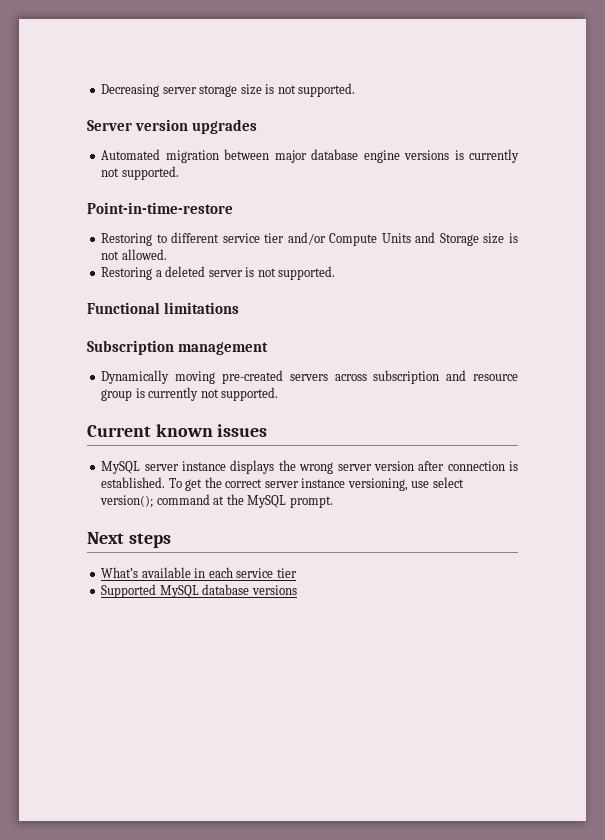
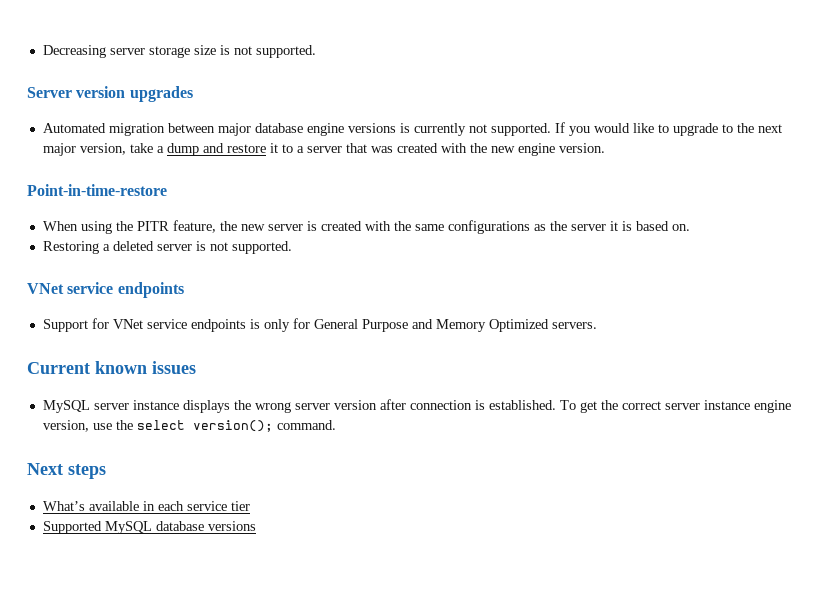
- Automated migration between major database engine versions is currently not supported.
+ Automated migration between major database engine versions is currently not supported. If you would like to upgrade to the next major version, take a dump and restore it to a server that was created with the new engine version.
  Point-in-time-restore
- Restoring to different service tier and/or Compute Units and Storage size is not allowed.
+ When using the PITR feature, the new server is created with the same configurations as the server it is based on.
  Restoring a deleted server is not supported.
- Functional limitations
- Subscription management
- Dynamically moving pre-created servers across subscription and resource group is currently not supported.
+ VNet service endpoints
+ Support for VNet service endpoints is only for General Purpose and Memory Optimized servers.
- To get the correct server instance versioning, use select version(); command at the MySQL prompt.
+ To get the correct server instance engine version, use the select version(); command.

